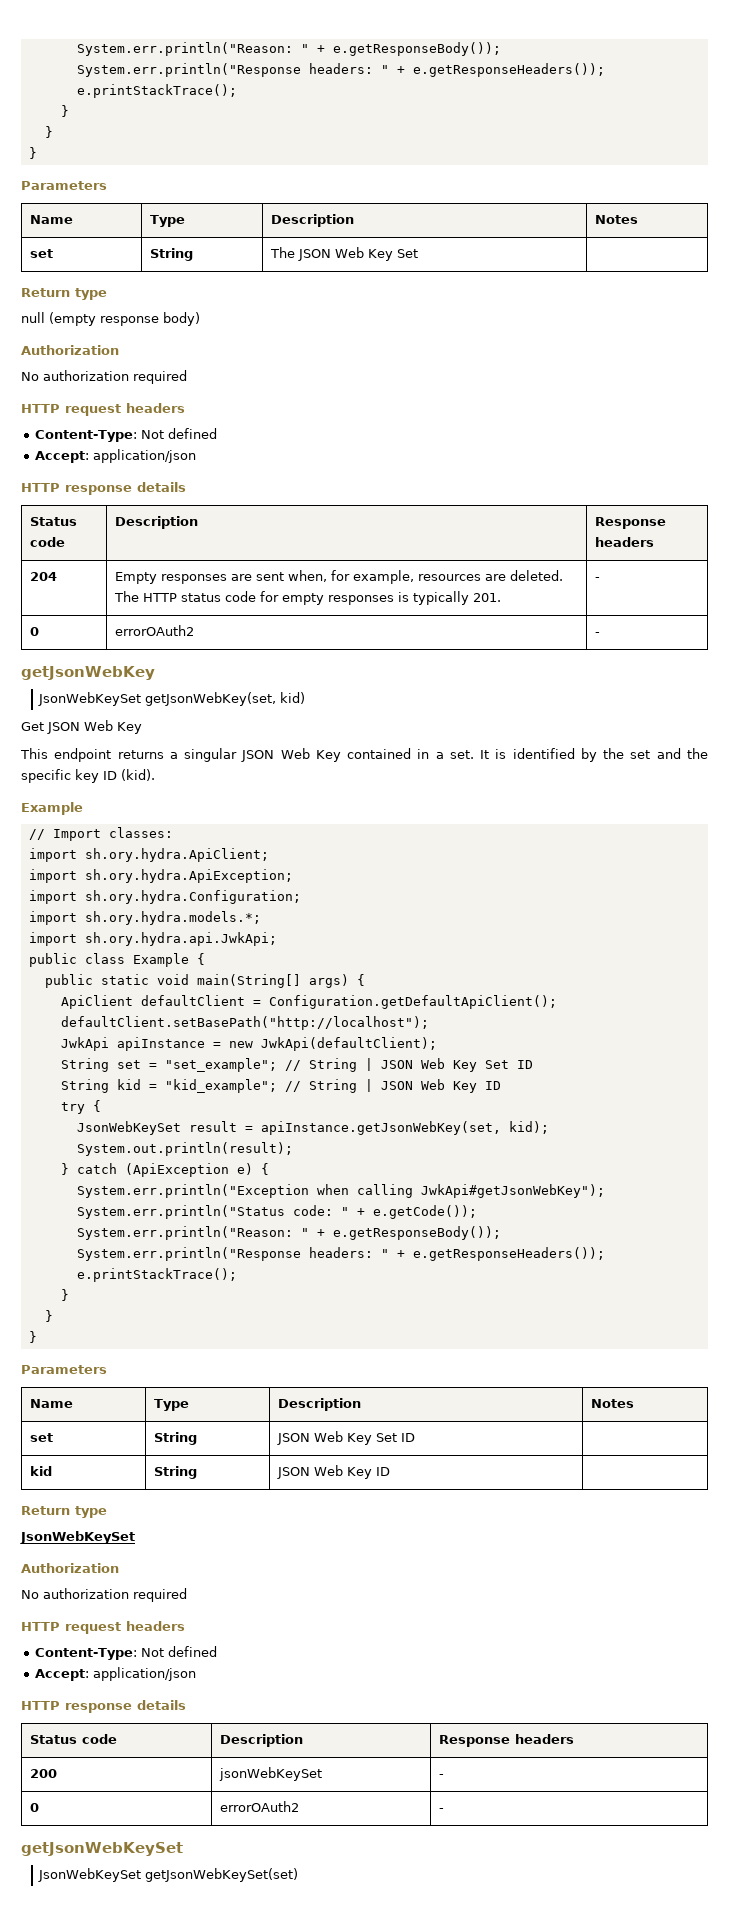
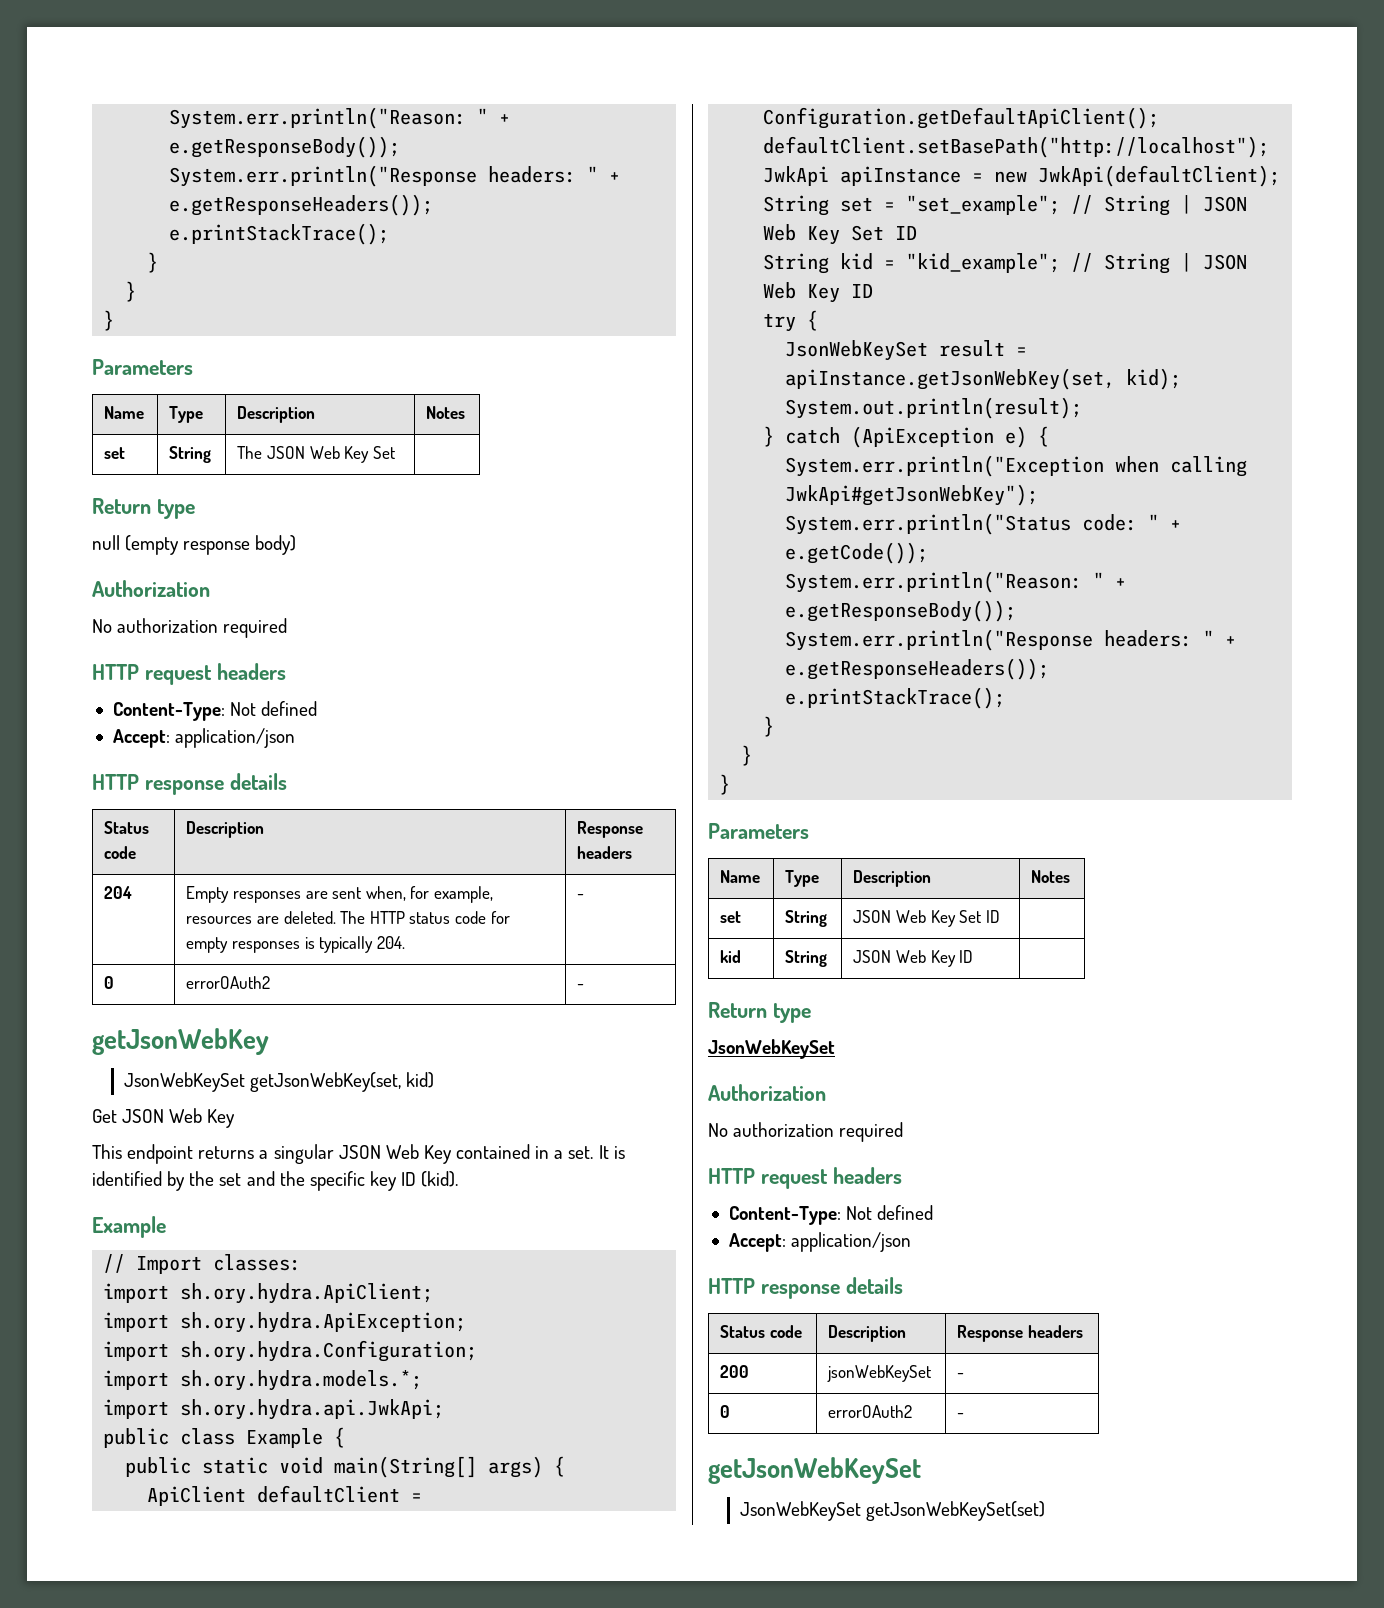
- 204 | Empty responses are sent when, for example, resources are deleted. The HTTP status code for empty responses is typically 201. | -
+ 204 | Empty responses are sent when, for example, resources are deleted. The HTTP status code for empty responses is typically 204. | -

